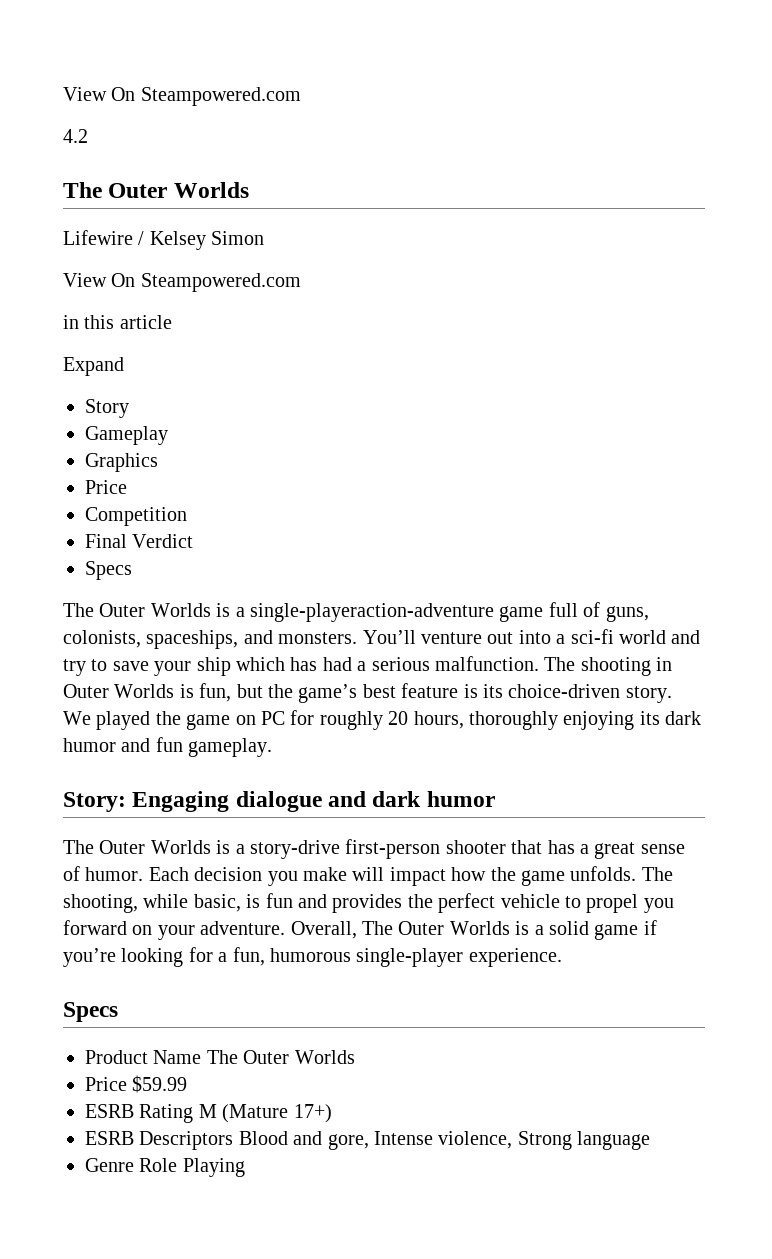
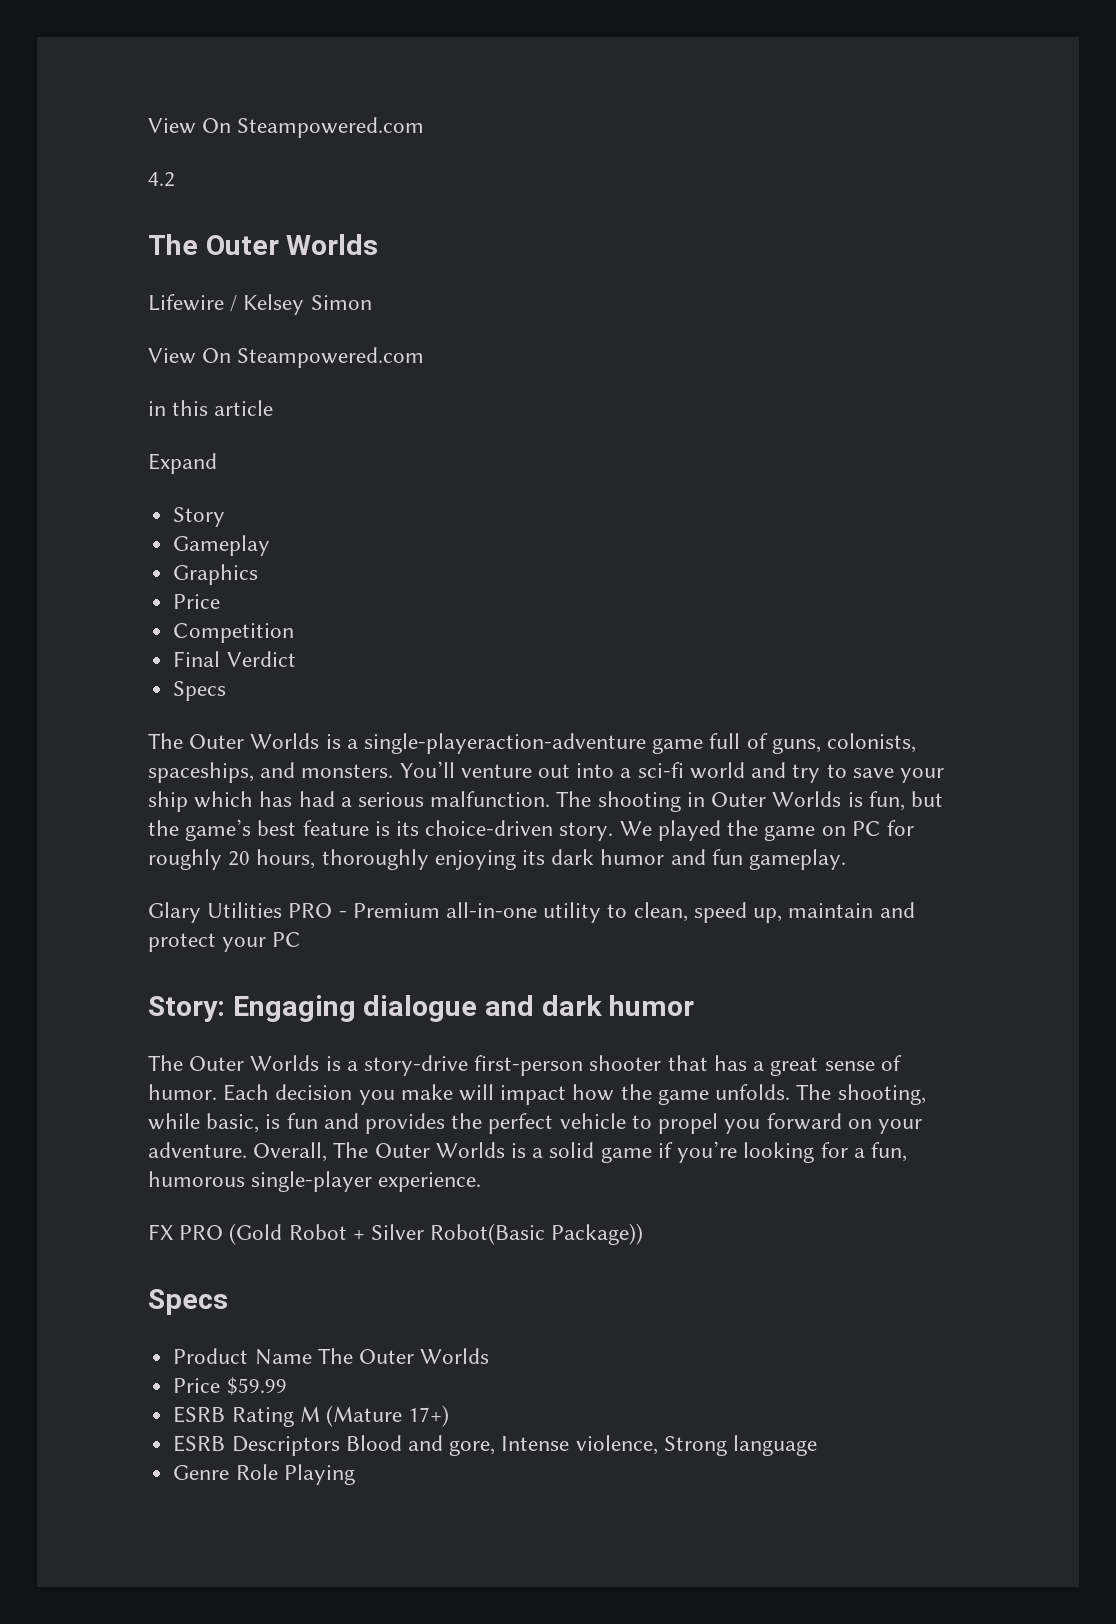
+ Glary Utilities PRO - Premium all-in-one utility to clean, speed up, maintain and protect your PC
+ FX PRO (Gold Robot + Silver Robot(Basic Package))

